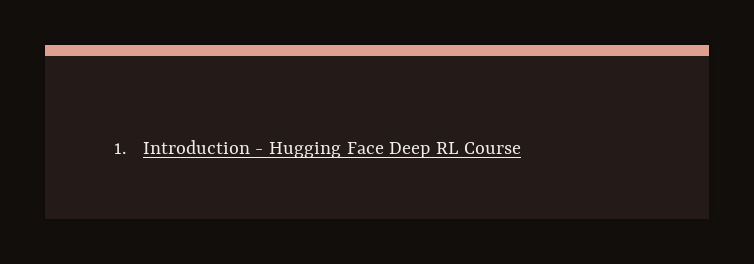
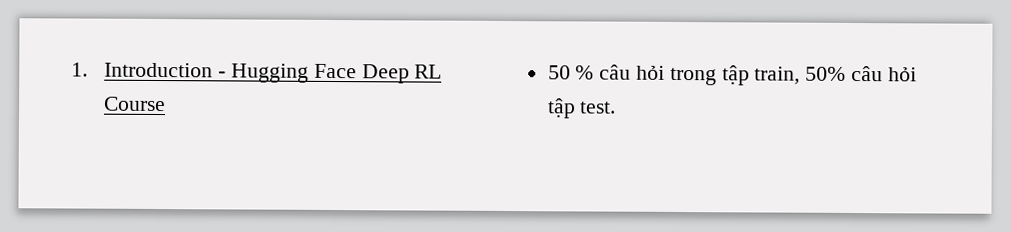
+ 50 % câu hỏi trong tập train, 50% câu hỏi tập test.

